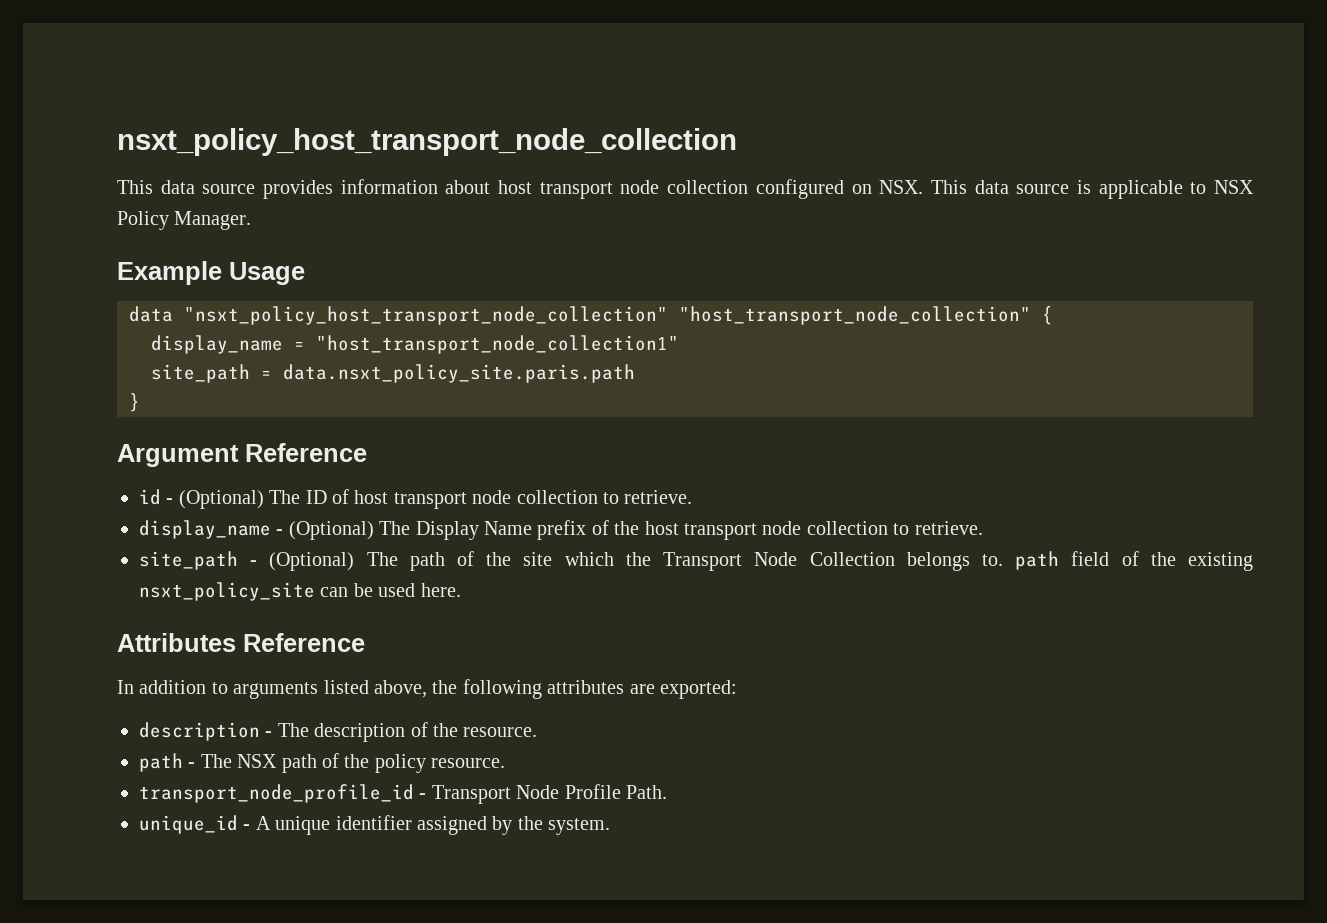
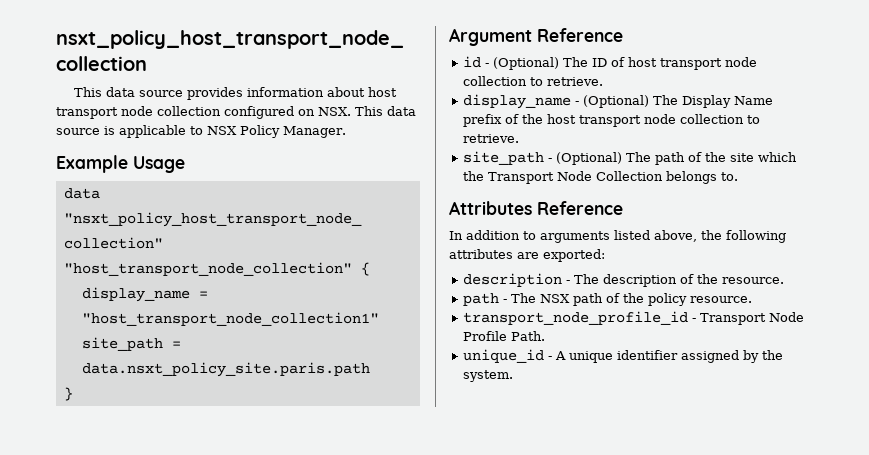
- site_path - (Optional) The path of the site which the Transport Node Collection belongs to. path field of the existing nsxt_policy_site can be used here.
+ site_path - (Optional) The path of the site which the Transport Node Collection belongs to.

